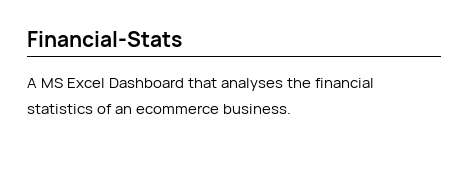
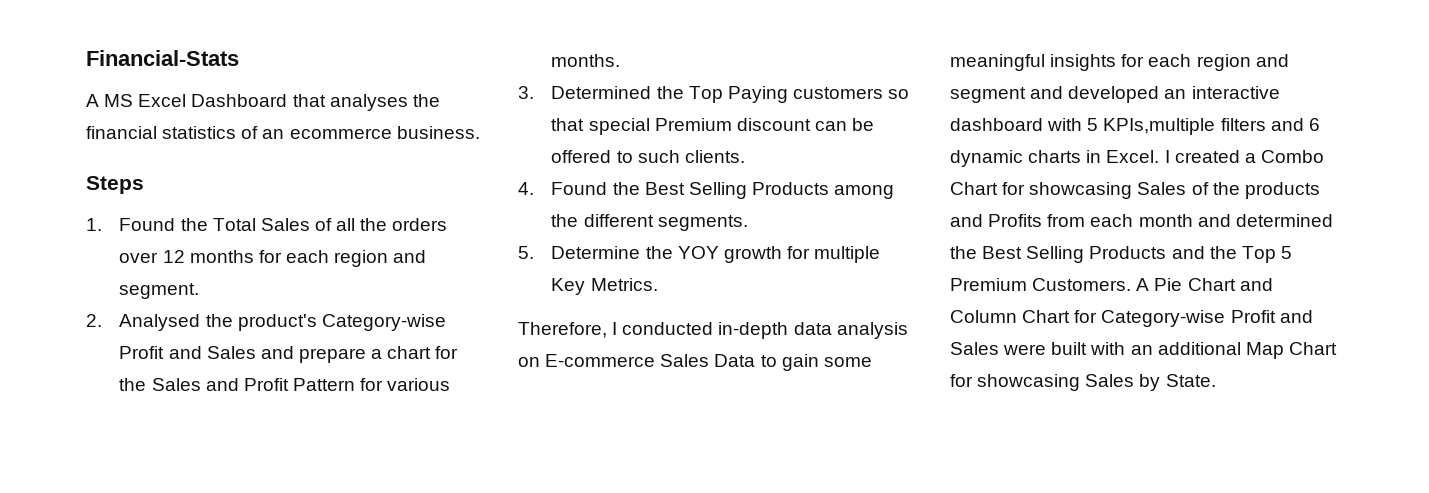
+ Steps
+ 1. Found the Total Sales of all the orders over 12 months for each region and segment.
+ 2. Analysed the product's Category-wise Profit and Sales and prepare a chart for the Sales and Profit Pattern for various months.
+ 3. Determined the Top Paying customers so that special Premium discount can be offered to such clients.
+ 4. Found the Best Selling Products among the different segments.
+ 5. Determine the YOY growth for multiple Key Metrics.
+ Therefore, I conducted in-depth data analysis on E-commerce Sales Data to gain some meaningful insights for each region and segment and developed an interactive dashboard with 5 KPIs,multiple filters and 6 dynamic charts in Excel. I created a Combo Chart for showcasing Sales of the products and Profits from each month and determined the Best Selling Products and the Top 5 Premium Customers. A Pie Chart and Column Chart for Category-wise Profit and Sales were built with an additional Map Chart for showcasing Sales by State.

